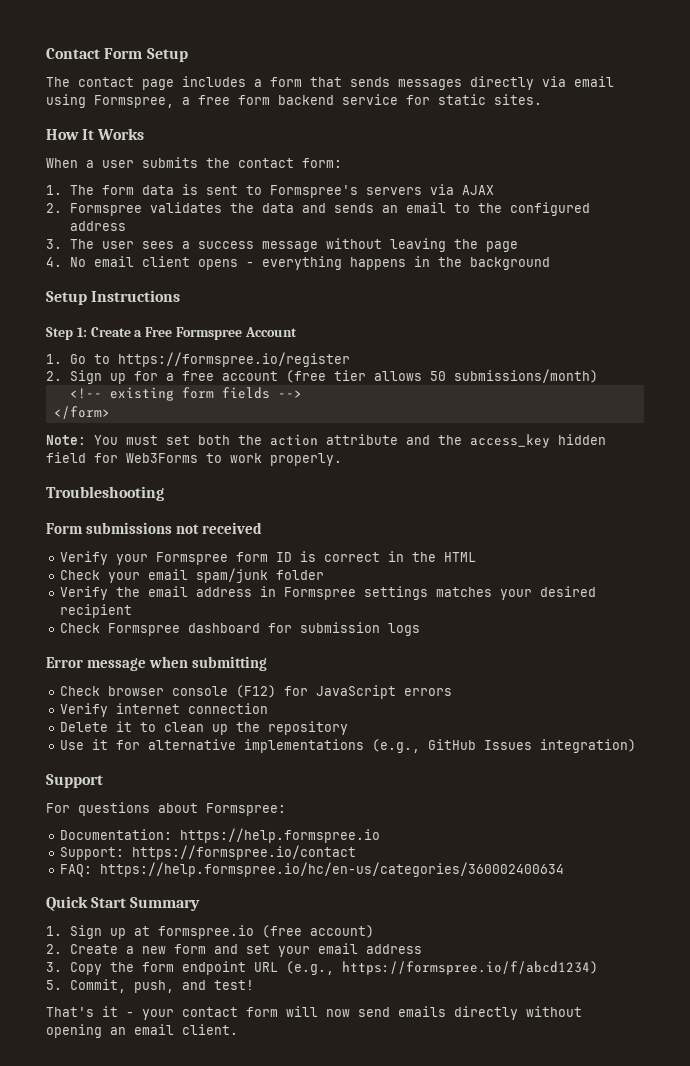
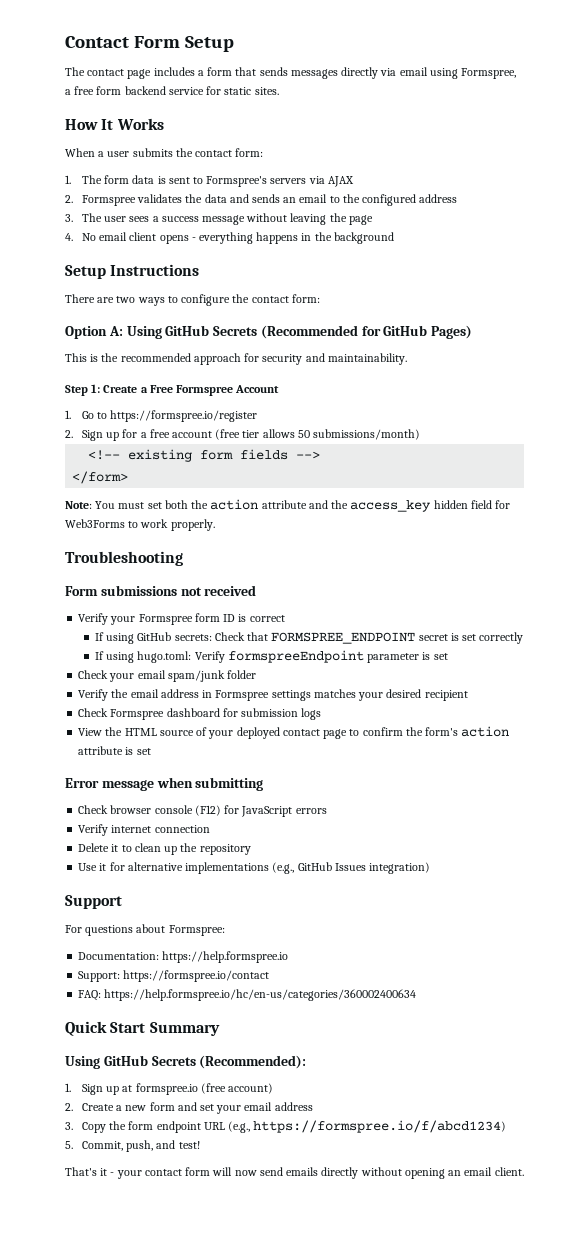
+ There are two ways to configure the contact form:
+ Option A: Using GitHub Secrets (Recommended for GitHub Pages)
+ This is the recommended approach for security and maintainability.
- Verify your Formspree form ID is correct in the HTML
+ Verify your Formspree form ID is correct
+ If using GitHub secrets: Check that FORMSPREE_ENDPOINT secret is set correctly
+ If using hugo.toml: Verify formspreeEndpoint parameter is set
+ View the HTML source of your deployed contact page to confirm the form's action attribute is set
+ Using GitHub Secrets (Recommended):

